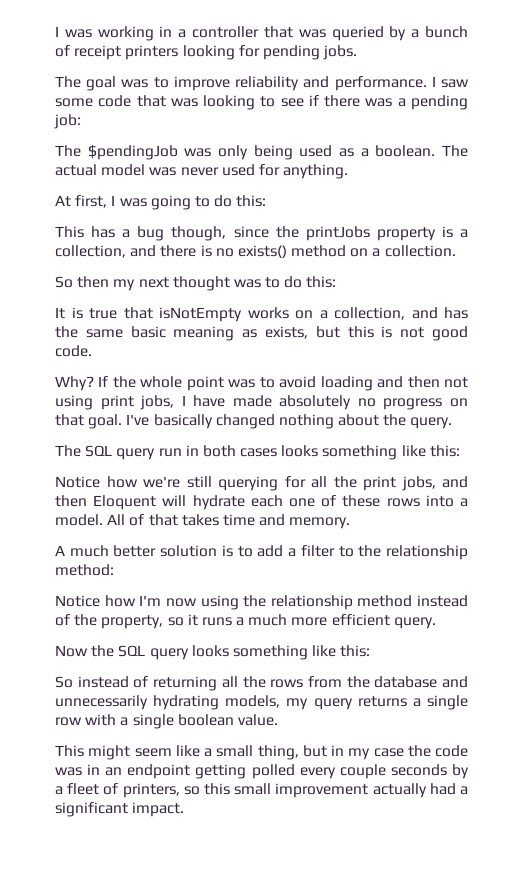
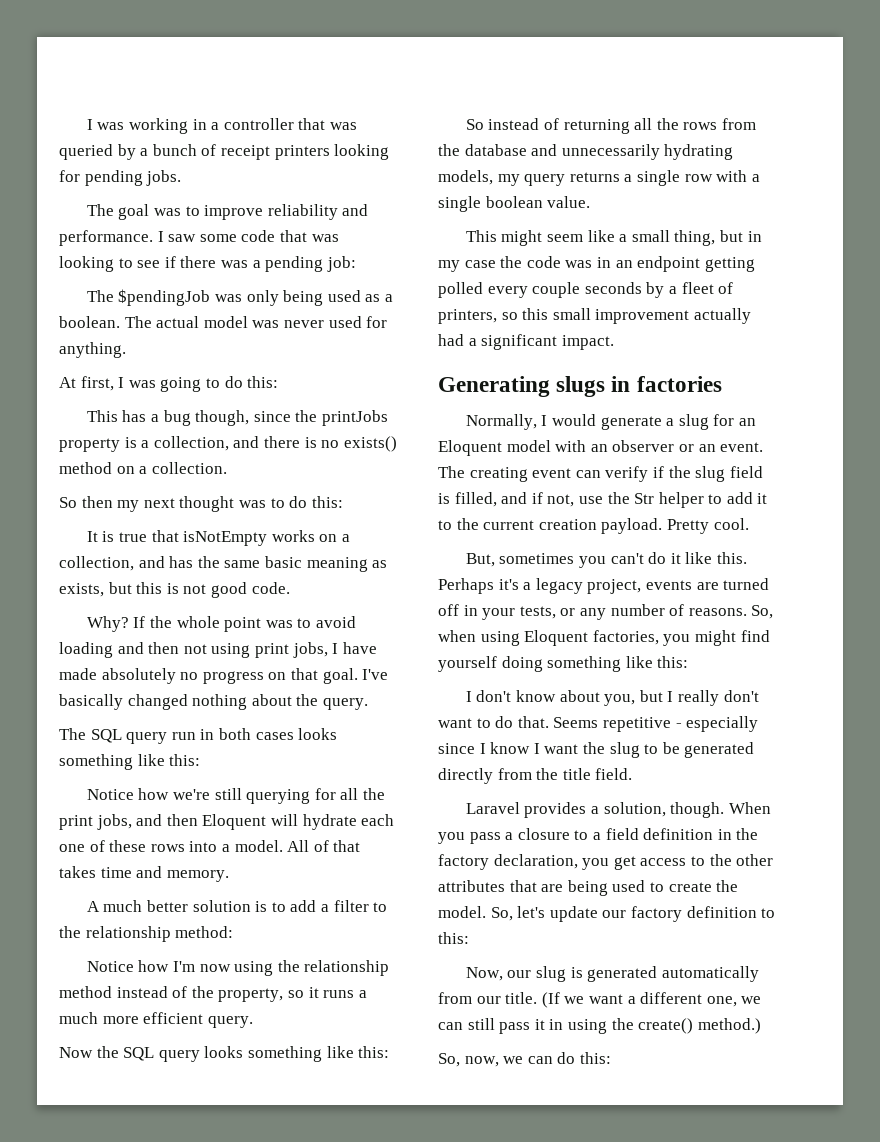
+ Generating slugs in factories
+ Normally, I would generate a slug for an Eloquent model with an observer or an event. The creating event can verify if the slug field is filled, and if not, use the Str helper to add it to the current creation payload. Pretty cool.
+ But, sometimes you can't do it like this. Perhaps it's a legacy project, events are turned off in your tests, or any number of reasons. So, when using Eloquent factories, you might find yourself doing something like this:
+ I don't know about you, but I really don't want to do that. Seems repetitive - especially since I know I want the slug to be generated directly from the title field.
+ Laravel provides a solution, though. When you pass a closure to a field definition in the factory declaration, you get access to the other attributes that are being used to create the model. So, let's update our factory definition to this:
+ Now, our slug is generated automatically from our title. (If we want a different one, we can still pass it in using the create() method.)
+ So, now, we can do this:

